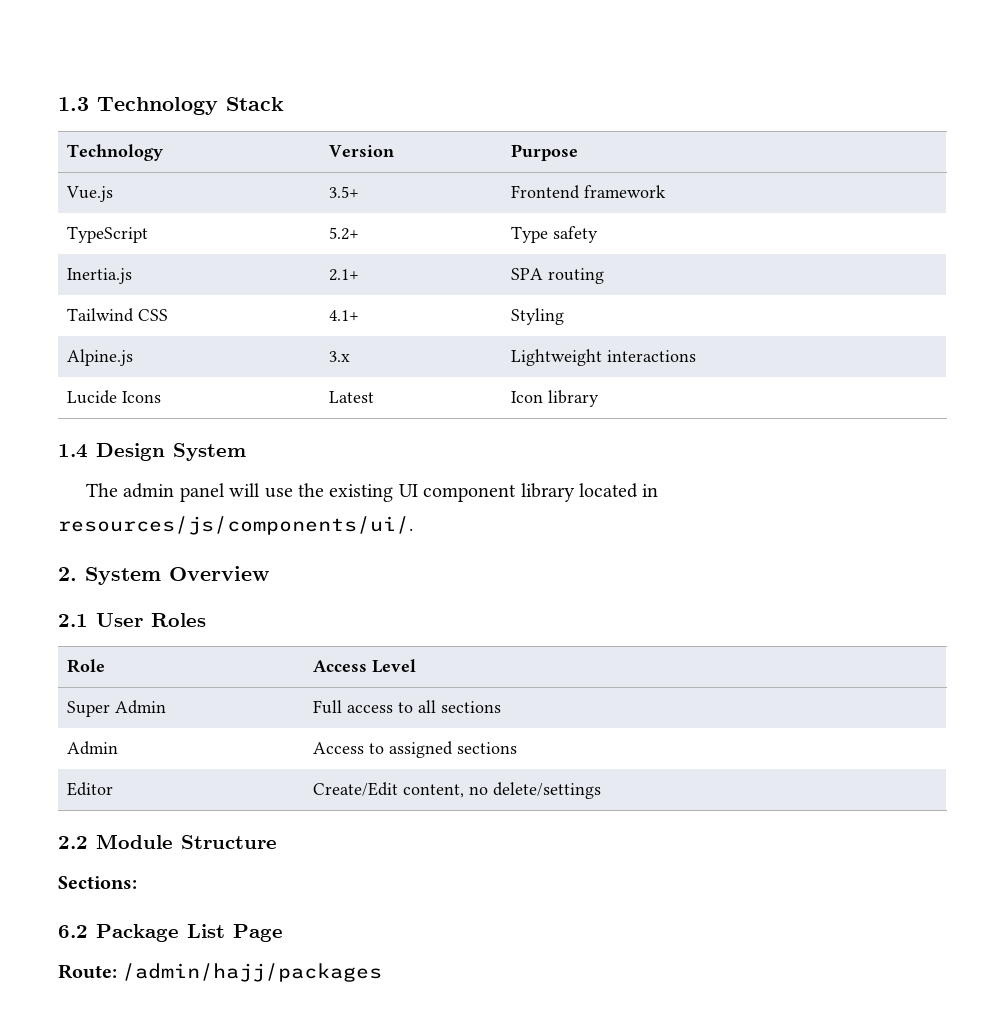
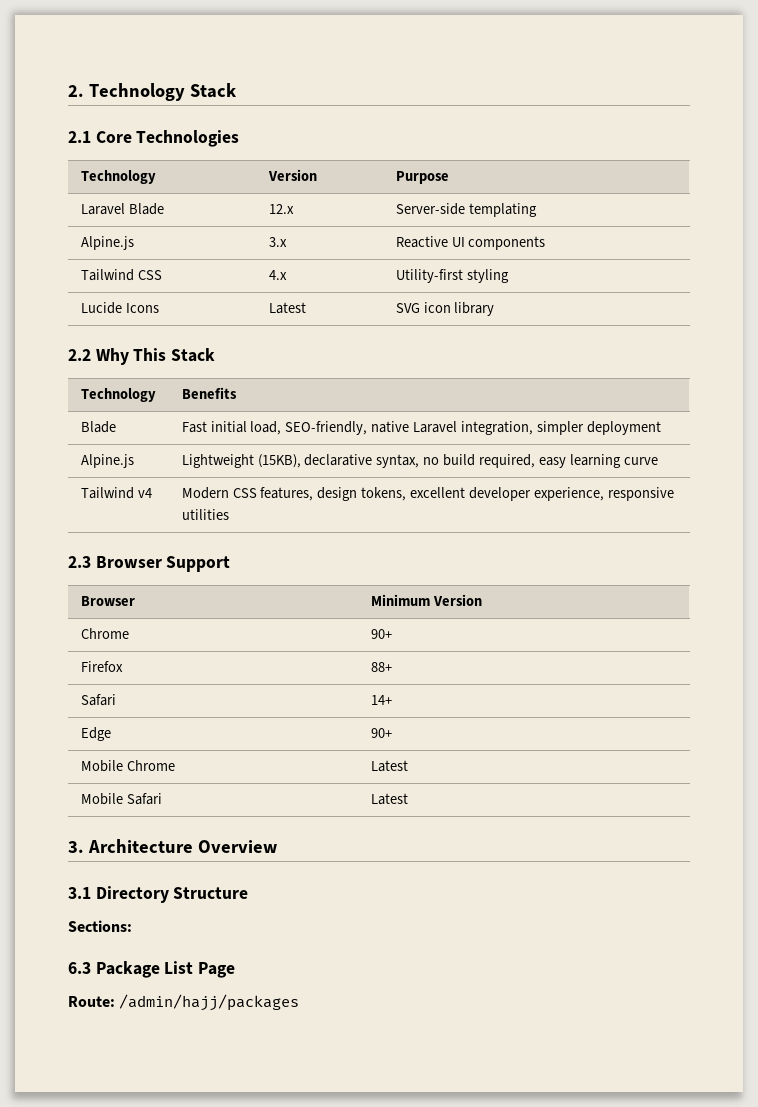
- 1.3 Technology Stack
+ 2. Technology Stack
+ 2.1 Core Technologies
- Vue.js | 3.5+ | Frontend framework
- TypeScript | 5.2+ | Type safety
- Inertia.js | 2.1+ | SPA routing
- Tailwind CSS | 4.1+ | Styling
- Alpine.js | 3.x | Lightweight interactions
+ Laravel Blade | 12.x | Server-side templating
+ Alpine.js | 3.x | Reactive UI components
+ Tailwind CSS | 4.x | Utility-first styling
- Lucide Icons | Latest | Icon library
+ Lucide Icons | Latest | SVG icon library
- 1.4 Design System
- The admin panel will use the existing UI component library located in resources/js/components/ui/.
- 2. System Overview
- 2.1 User Roles
- Role | Access Level
- Super Admin | Full access to all sections
- Admin | Access to assigned sections
- Editor | Create/Edit content, no delete/settings
- 2.2 Module Structure
+ 2.2 Why This Stack
+ Technology | Benefits
+ Blade | Fast initial load, SEO-friendly, native Laravel integration, simpler deployment
+ Alpine.js | Lightweight (15KB), declarative syntax, no build required, easy learning curve
+ Tailwind v4 | Modern CSS features, design tokens, excellent developer experience, responsive utilities
+ 2.3 Browser Support
+ Browser | Minimum Version
+ Chrome | 90+
+ Firefox | 88+
+ Safari | 14+
+ Edge | 90+
+ Mobile Chrome | Latest
+ Mobile Safari | Latest
+ 3. Architecture Overview
+ 3.1 Directory Structure
- 6.2 Package List Page
+ 6.3 Package List Page

